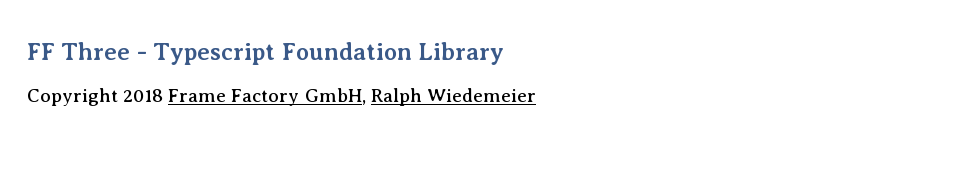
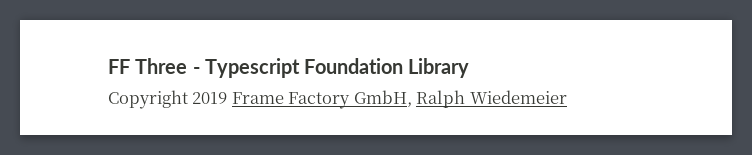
- Copyright 2018 Frame Factory GmbH, Ralph Wiedemeier
+ Copyright 2019 Frame Factory GmbH, Ralph Wiedemeier

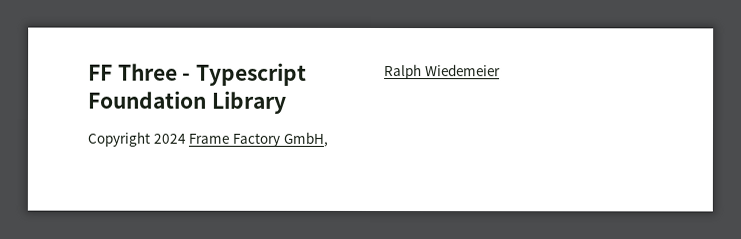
- Copyright 2019 Frame Factory GmbH, Ralph Wiedemeier
+ Copyright 2024 Frame Factory GmbH, Ralph Wiedemeier

